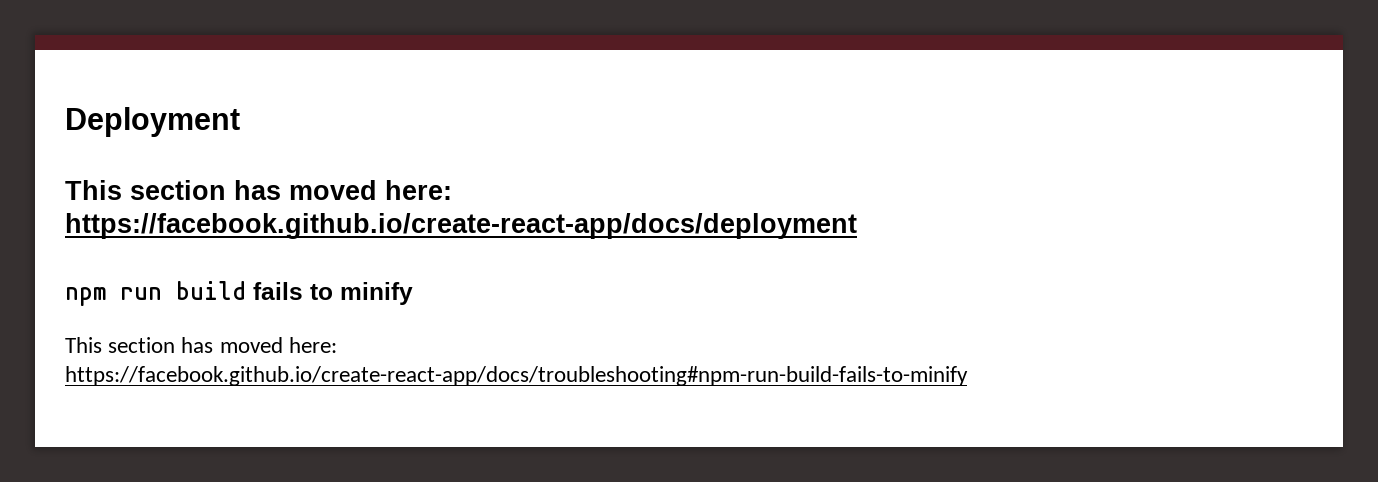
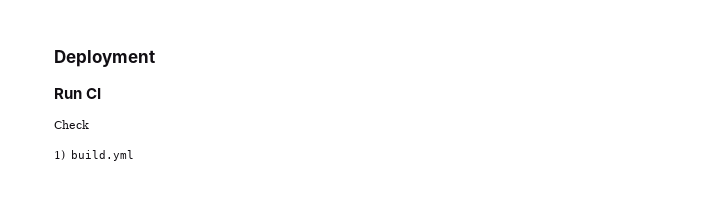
- This section has moved here: https://facebook.github.io/create-react-app/docs/deployment
- npm run build fails to minify
- This section has moved here: https://facebook.github.io/create-react-app/docs/troubleshooting#npm-run-build-fails-to-minify
+ Run CI
+ Check
+ 1) build.yml

